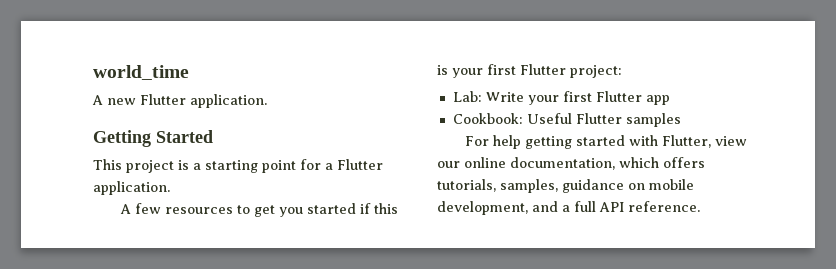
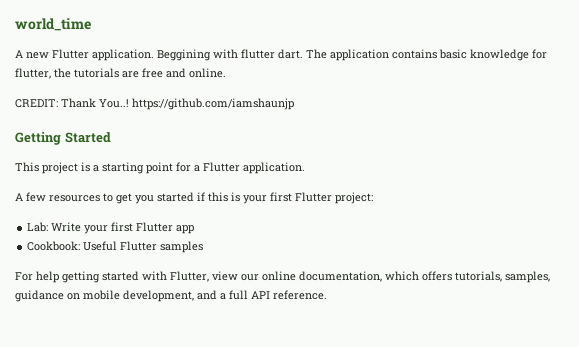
+ Beggining with flutter dart. The application contains basic knowledge for flutter, the tutorials are free and online.
+ CREDIT: Thank You..! https://github.com/iamshaunjp

